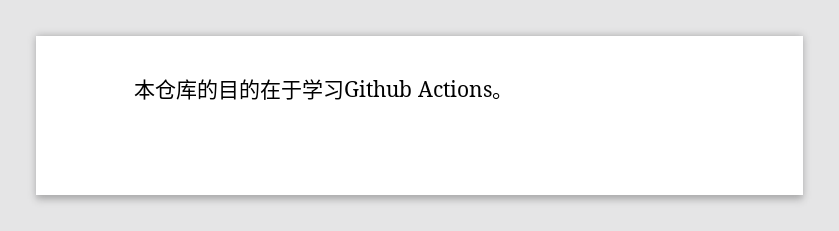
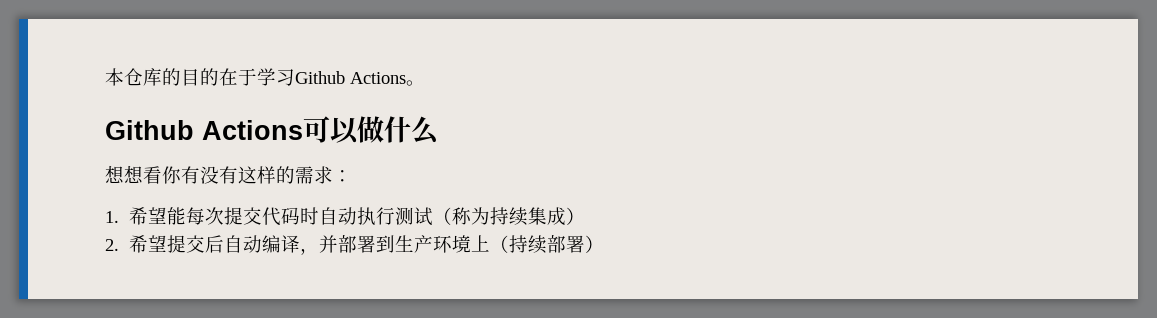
+ Github Actions可以做什么
+ 想想看你有没有这样的需求：
+ 1.希望能每次提交代码时自动执行测试（称为持续集成）
+ 2.希望提交后自动编译，并部署到生产环境上（持续部署）

